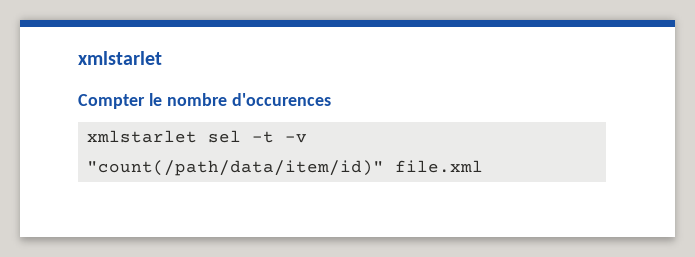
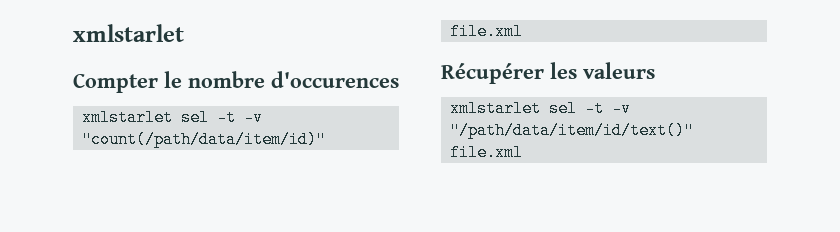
+ Récupérer les valeurs
+ xmlstarlet sel -t -v "/path/data/item/id/text()" file.xml

